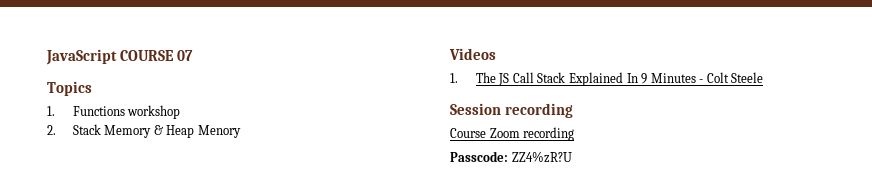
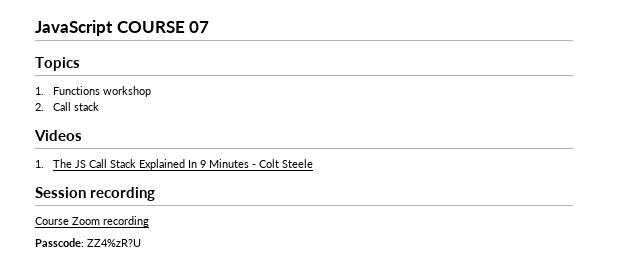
- 2. Stack Memory & Heap Menory
+ 2. Call stack

